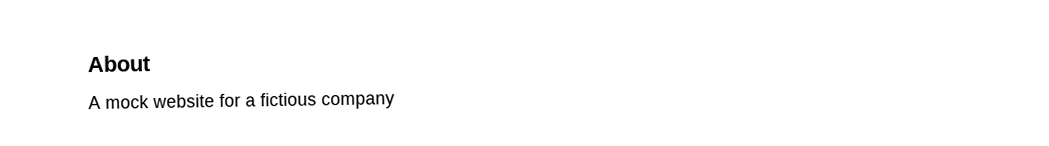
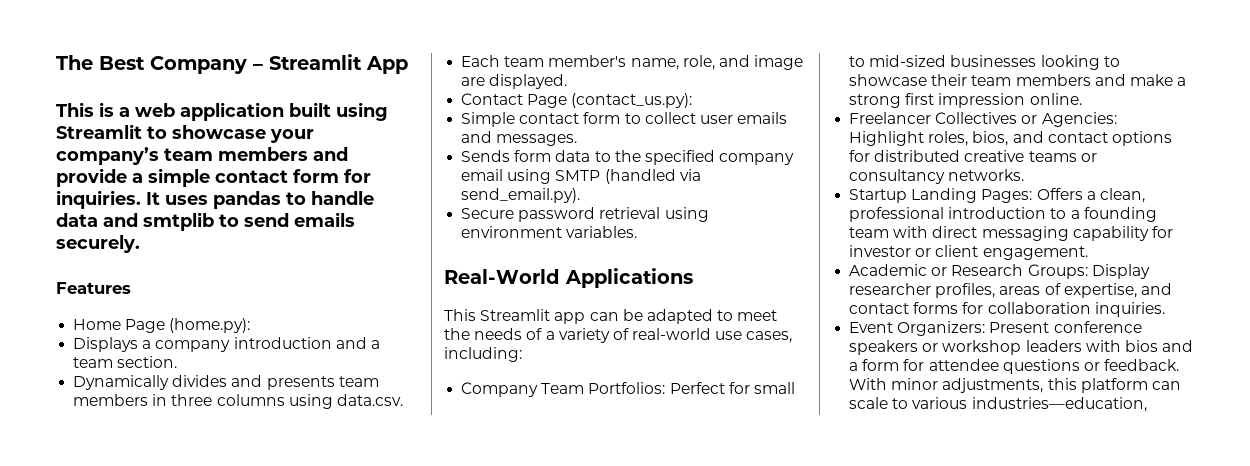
- About
- A mock website for a fictious company
+ The Best Company – Streamlit App
+ This is a web application built using Streamlit to showcase your company’s team members and provide a simple contact form for inquiries. It uses pandas to handle data and smtplib to send emails securely.
+ Features
+ Home Page (home.py):
+ Displays a company introduction and a team section.
+ Dynamically divides and presents team members in three columns using data.csv.
+ Each team member's name, role, and image are displayed.
+ Contact Page (contact_us.py):
+ Simple contact form to collect user emails and messages.
+ Sends form data to the specified company email using SMTP (handled via send_email.py).
+ Secure password retrieval using environment variables.
+ Real-World Applications
+ This Streamlit app can be adapted to meet the needs of a variety of real-world use cases, including:
+ Company Team Portfolios: Perfect for small to mid-sized businesses looking to showcase their team members and make a strong first impression online.
+ Freelancer Collectives or Agencies: Highlight roles, bios, and contact options for distributed creative teams or consultancy networks.
+ Startup Landing Pages: Offers a clean, professional introduction to a founding team with direct messaging capability for investor or client engagement.
+ Academic or Research Groups: Display researcher profiles, areas of expertise, and contact forms for collaboration inquiries.
+ Event Organizers: Present conference speakers or workshop leaders with bios and a form for attendee questions or feedback. With minor adjustments, this platform can scale to various industries—education,

